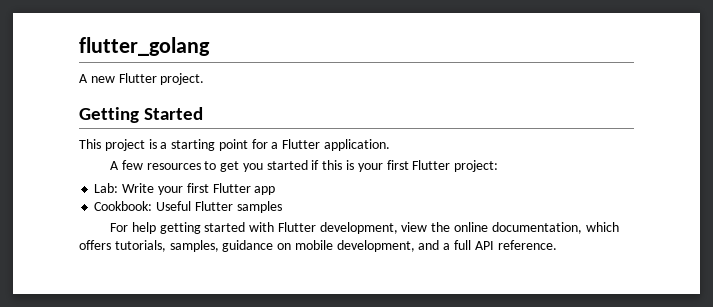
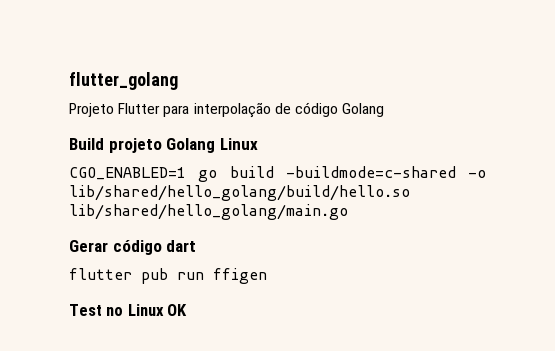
- A new Flutter project.
- Getting Started
- This project is a starting point for a Flutter application.
- A few resources to get you started if this is your first Flutter project:
- Lab: Write your first Flutter app
- Cookbook: Useful Flutter samples
- For help getting started with Flutter development, view the online documentation, which offers tutorials, samples, guidance on mobile development, and a full API reference.
+ Projeto Flutter para interpolação de código Golang
+ Build projeto Golang Linux
+ CGO_ENABLED=1 go build -buildmode=c-shared -o lib/shared/hello_golang/build/hello.so lib/shared/hello_golang/main.go
+ Gerar código dart
+ flutter pub run ffigen
+ Test no Linux OK

